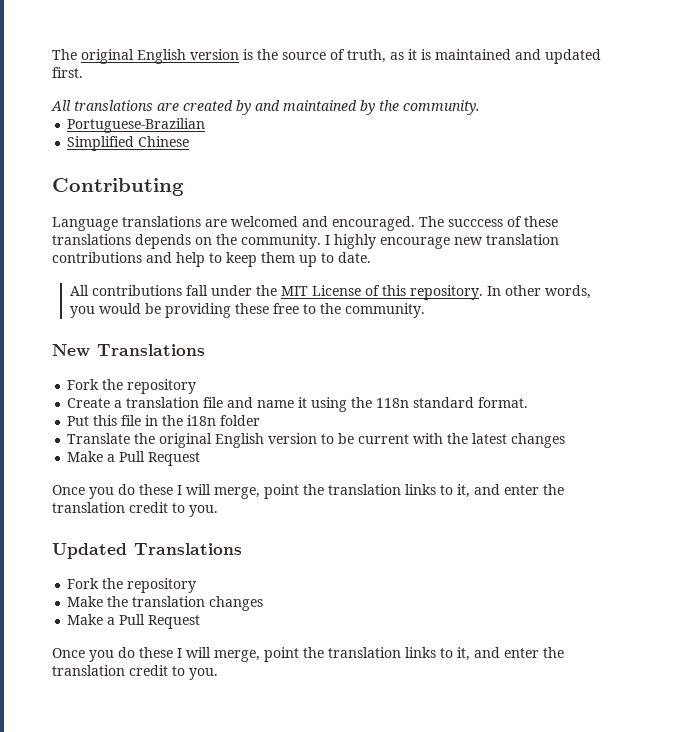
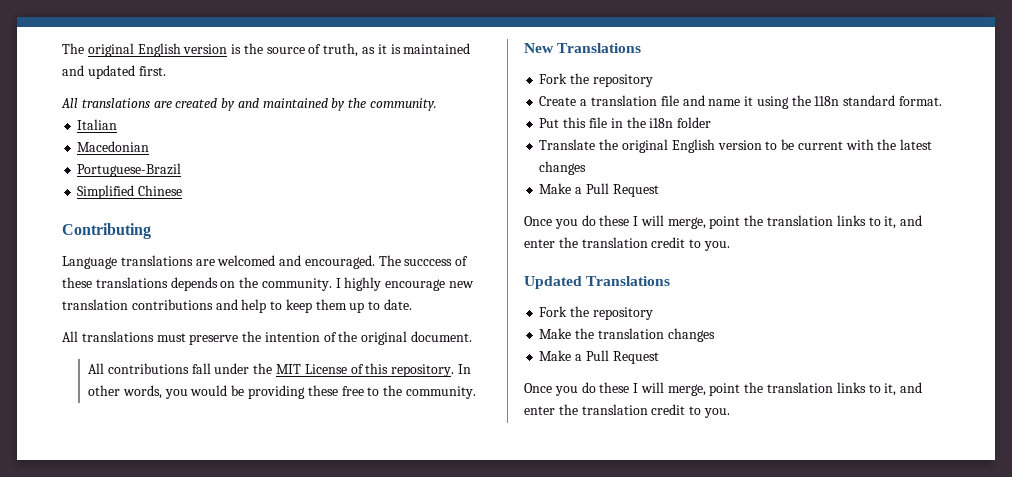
- Portuguese-Brazilian
+ Italian
+ Macedonian
+ Portuguese-Brazil
+ All translations must preserve the intention of the original document.

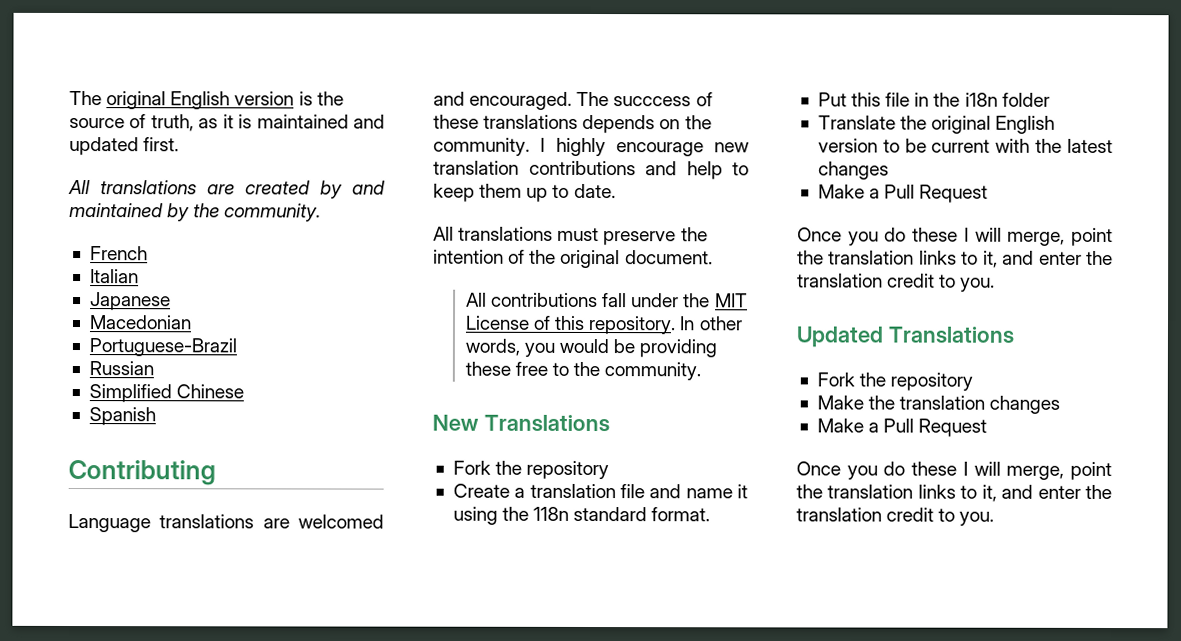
+ French
+ Japanese
+ Russian
+ Spanish

